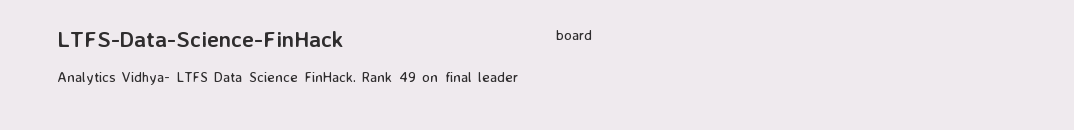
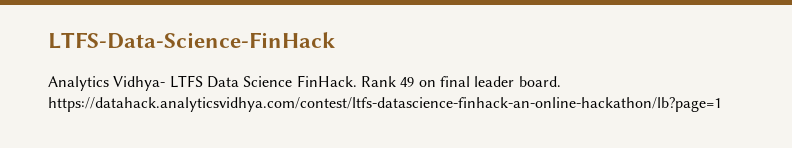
- Rank 49 on final leader board
+ Rank 49 on final leader board. https://datahack.analyticsvidhya.com/contest/ltfs-datascience-finhack-an-online-hackathon/lb?page=1

